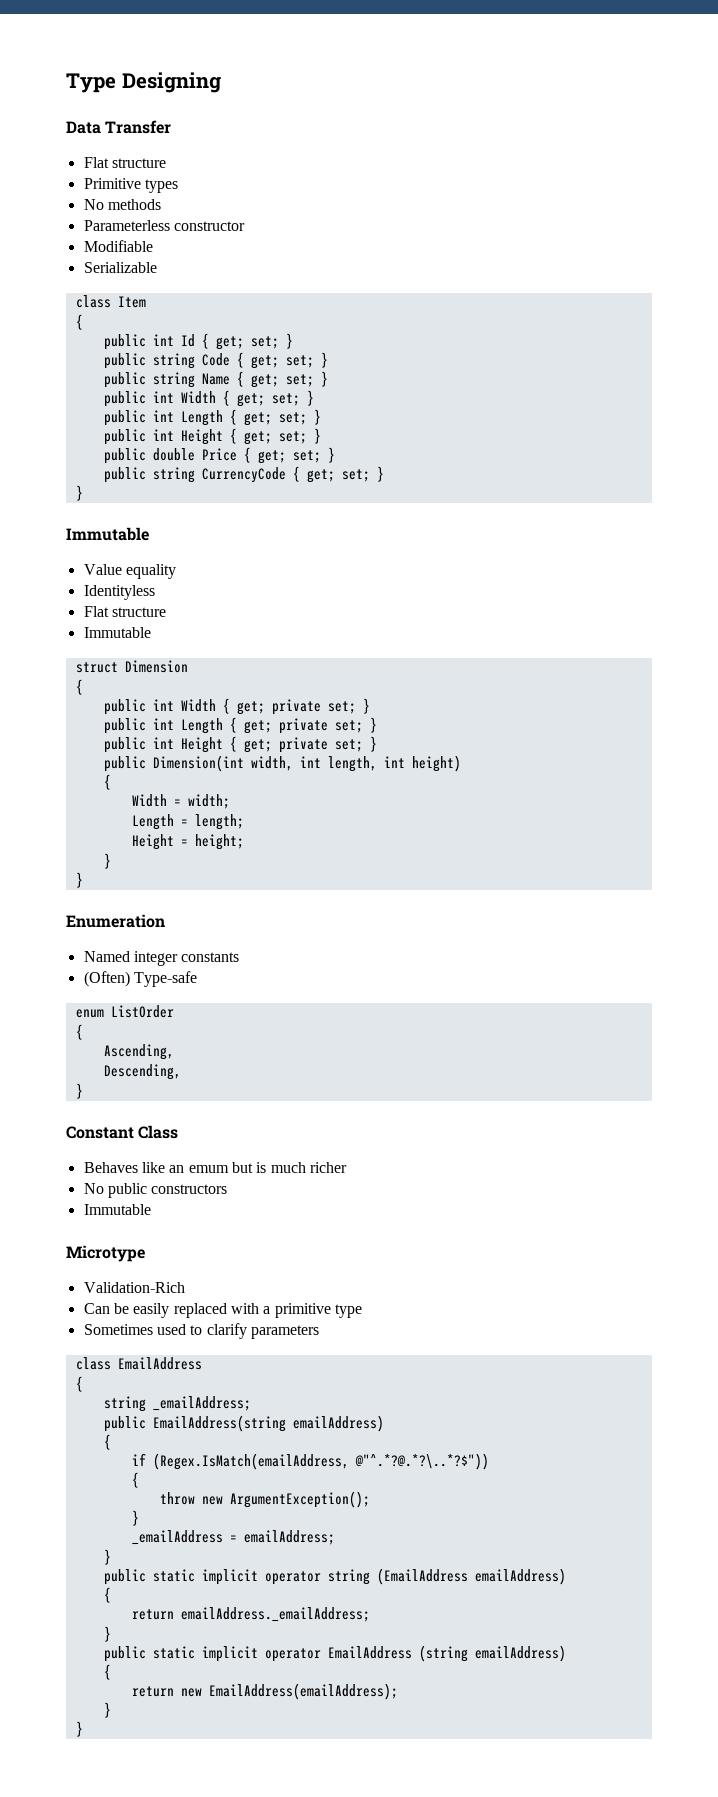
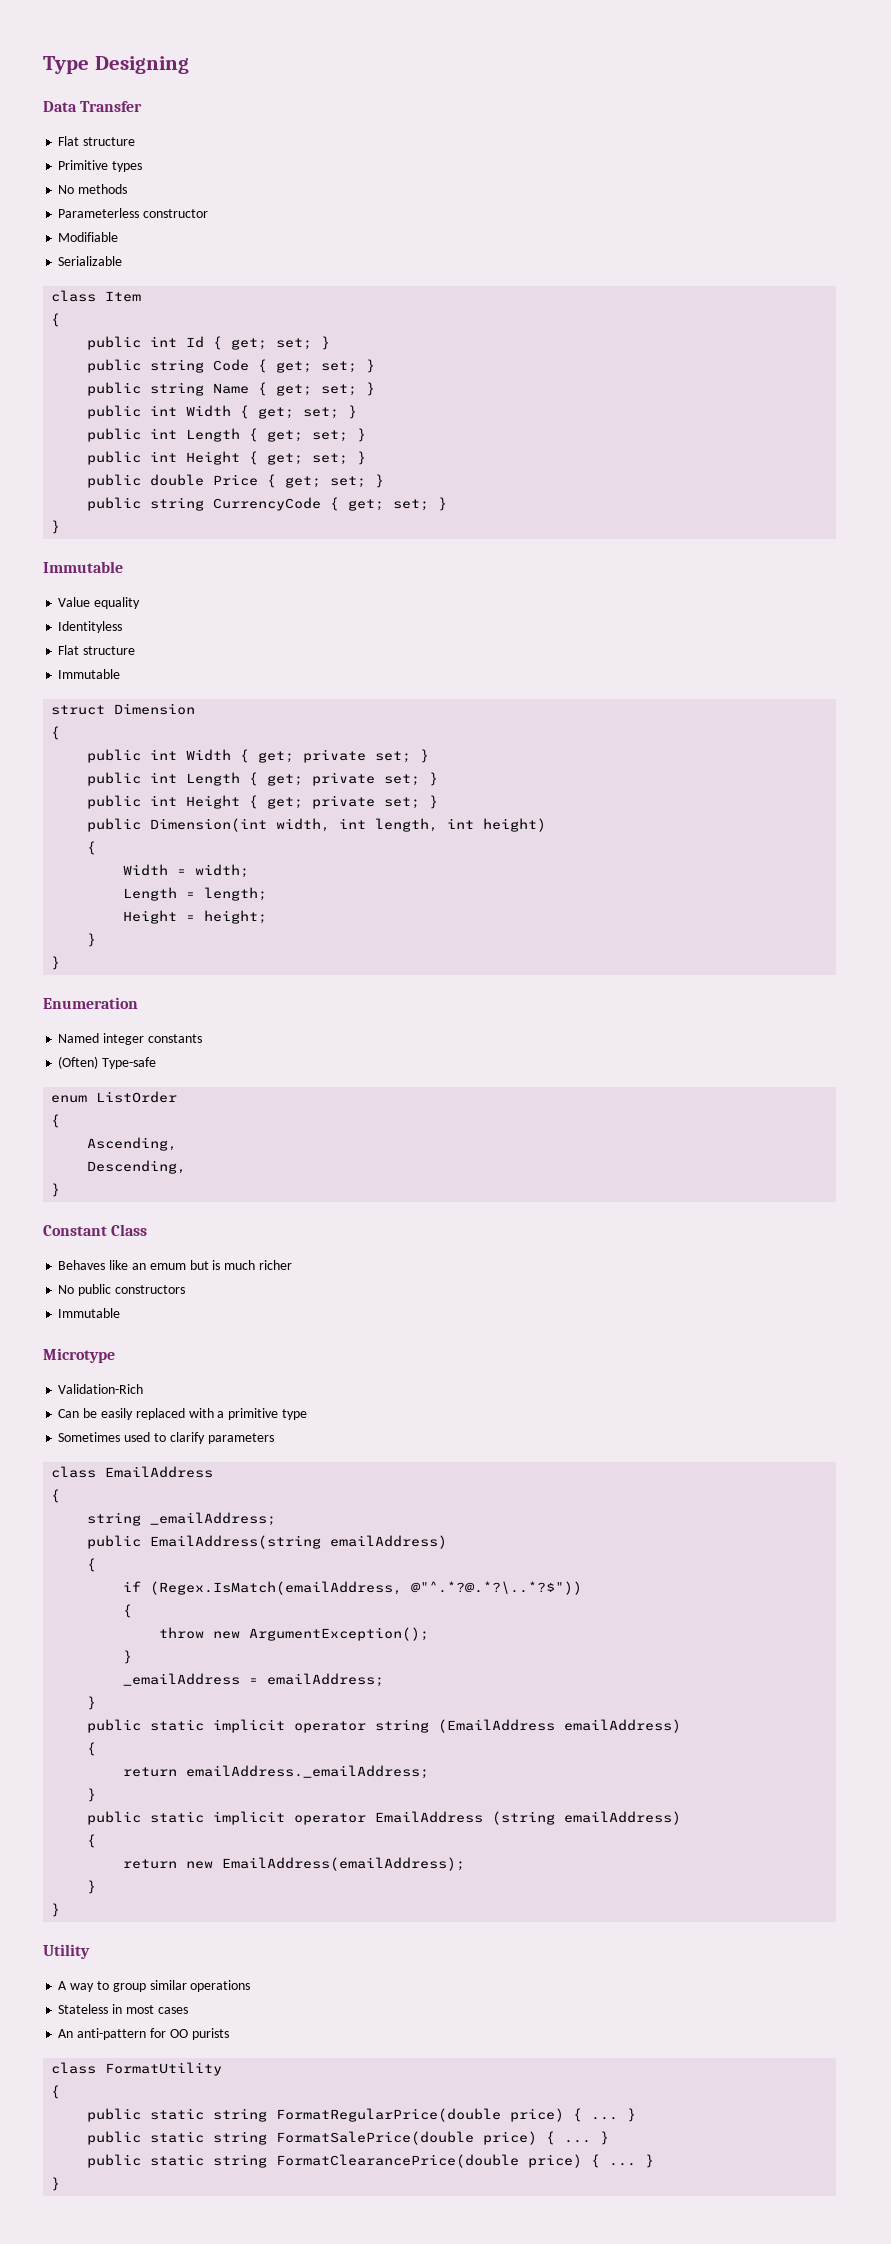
+ Utility
+ A way to group similar operations
+ Stateless in most cases
+ An anti-pattern for OO purists
+ class FormatUtility
+ {
+ public static string FormatRegularPrice(double price) { ... }
+ public static string FormatSalePrice(double price) { ... }
+ public static string FormatClearancePrice(double price) { ... }
+ }

